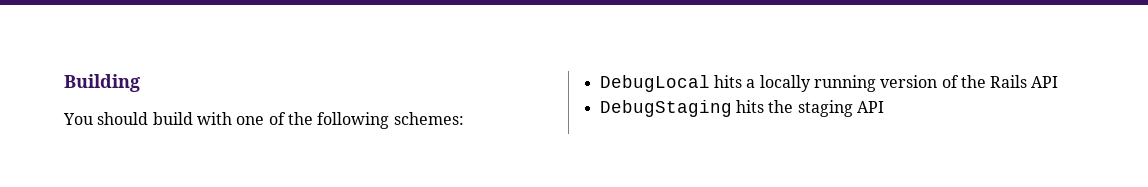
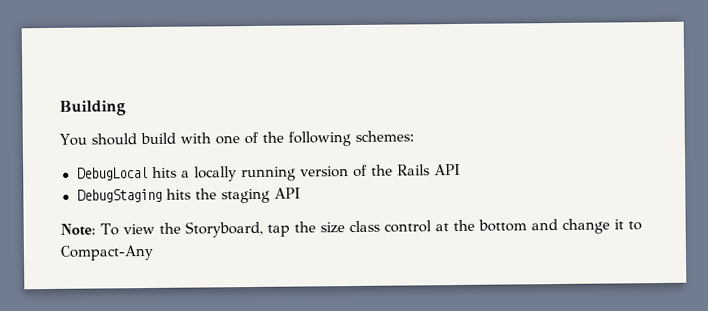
+ Note: To view the Storyboard, tap the size class control at the bottom and change it to Compact-Any

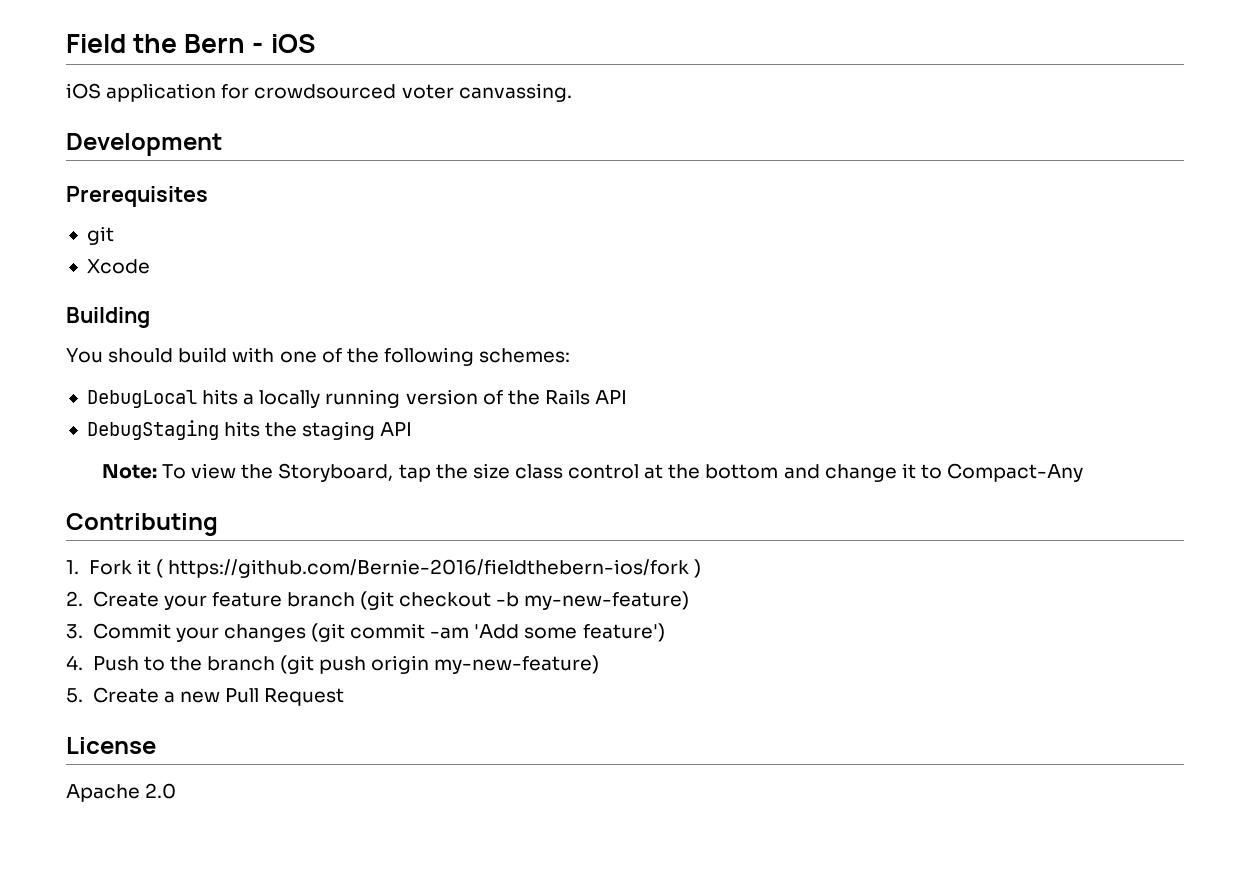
+ Field the Bern - iOS
+ iOS application for crowdsourced voter canvassing.
+ Development
+ Prerequisites
+ git
+ Xcode
+ Contributing
+ 1. Fork it ( https://github.com/Bernie-2016/fieldthebern-ios/fork )
+ 2. Create your feature branch (git checkout -b my-new-feature)
+ 3. Commit your changes (git commit -am 'Add some feature')
+ 4. Push to the branch (git push origin my-new-feature)
+ 5. Create a new Pull Request
+ License
+ Apache 2.0

